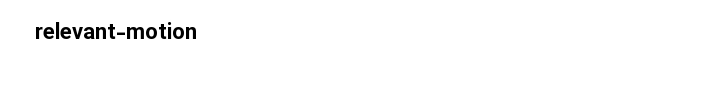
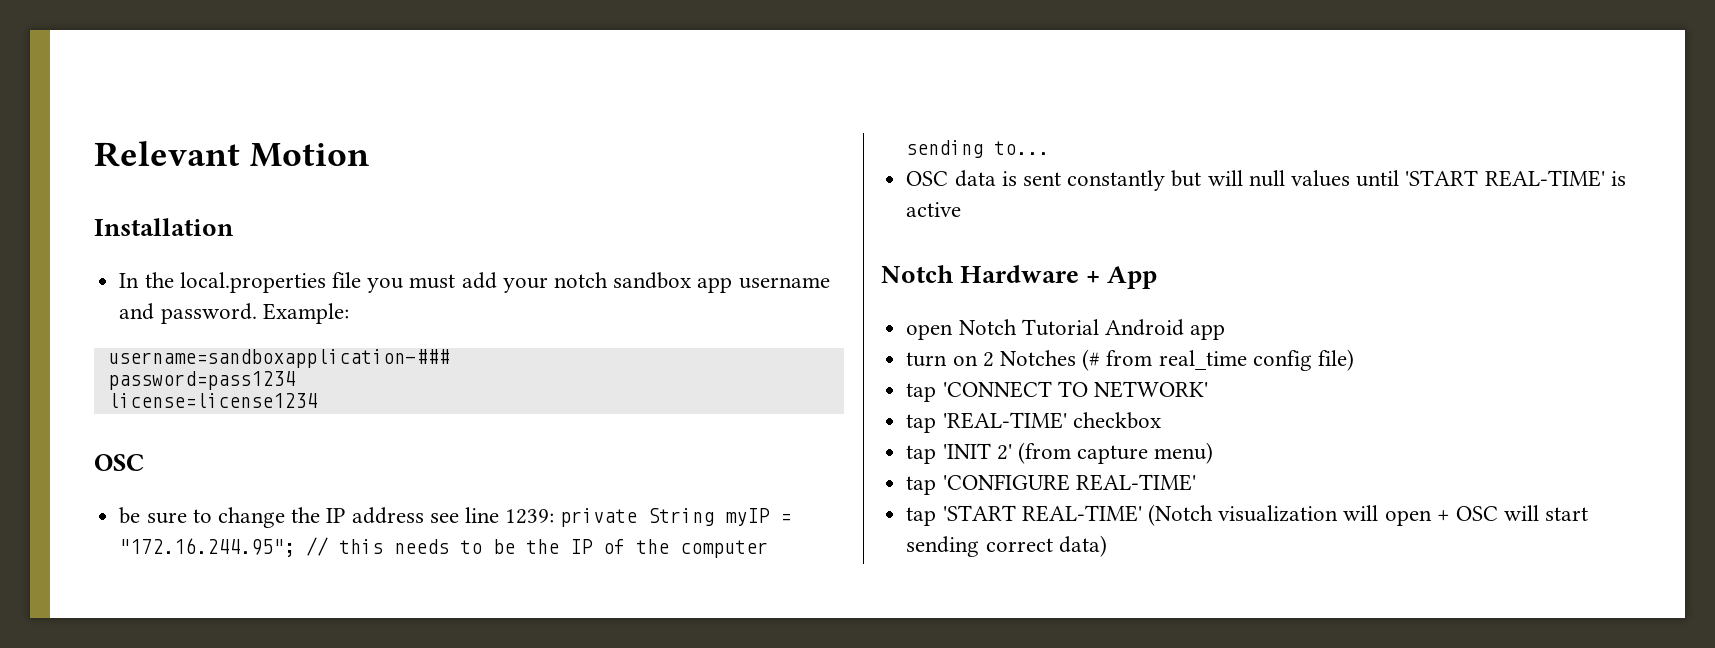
- relevant-motion
+ Relevant Motion
+ Installation
+ In the local.properties file you must add your notch sandbox app username and password. Example:
+ username=sandboxapplication-###
+ password=pass1234
+ license=license1234
+ OSC
+ be sure to change the IP address see line 1239: private String myIP = "172.16.244.95"; // this needs to be the IP of the computer sending to...
+ OSC data is sent constantly but will null values until 'START REAL-TIME' is active
+ Notch Hardware + App
+ open Notch Tutorial Android app
+ turn on 2 Notches (# from real_time config file)
+ tap 'CONNECT TO NETWORK'
+ tap 'REAL-TIME' checkbox
+ tap 'INIT 2' (from capture menu)
+ tap 'CONFIGURE REAL-TIME'
+ tap 'START REAL-TIME' (Notch visualization will open + OSC will start sending correct data)

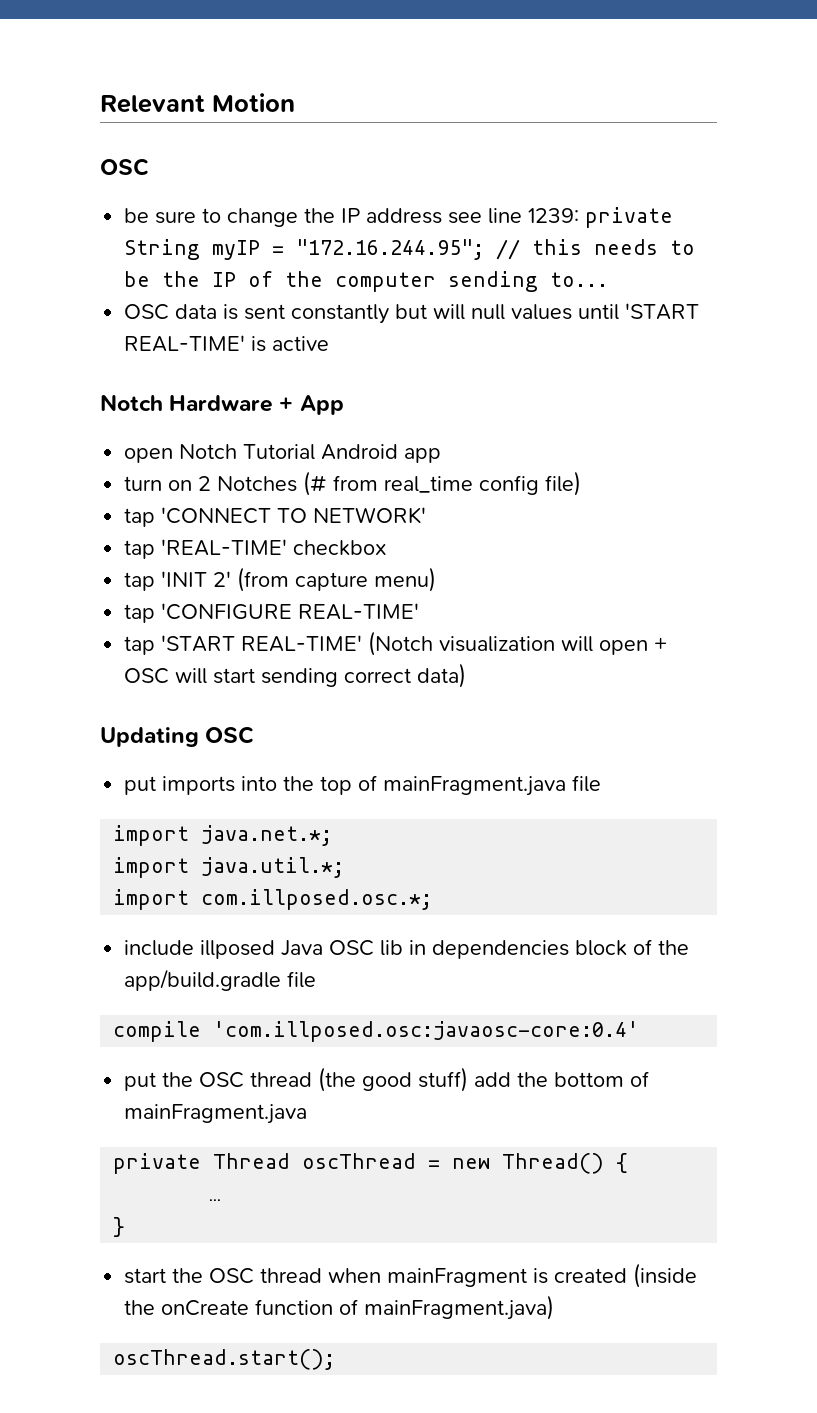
- Installation
- In the local.properties file you must add your notch sandbox app username and password. Example:
- username=sandboxapplication-###
- password=pass1234
- license=license1234
+ Updating OSC
+ put imports into the top of mainFragment.java file
+ import java.net.*;
+ import java.util.*;
+ import com.illposed.osc.*;
+ include illposed Java OSC lib in dependencies block of the app/build.gradle file
+ compile 'com.illposed.osc:javaosc-core:0.4'
+ put the OSC thread (the good stuff) add the bottom of mainFragment.java
+ private Thread oscThread = new Thread() {
+ …
+ }
+ start the OSC thread when mainFragment is created (inside the onCreate function of mainFragment.java)
+ oscThread.start();

